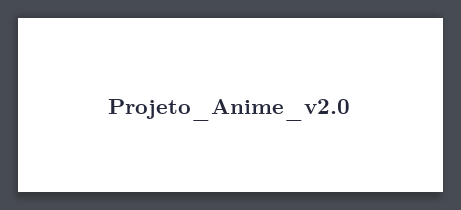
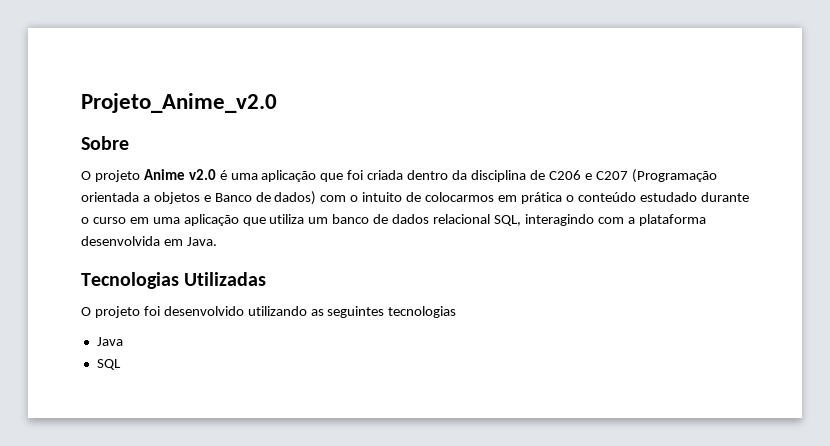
+ Sobre
+ O projeto Anime v2.0 é uma aplicação que foi criada dentro da disciplina de C206 e C207 (Programação orientada a objetos e Banco de dados) com o intuito de colocarmos em prática o conteúdo estudado durante o curso em uma aplicação que utiliza um banco de dados relacional SQL, interagindo com a plataforma desenvolvida em Java.
+ Tecnologias Utilizadas
+ O projeto foi desenvolvido utilizando as seguintes tecnologias
+ Java
+ SQL

